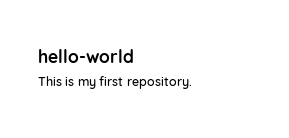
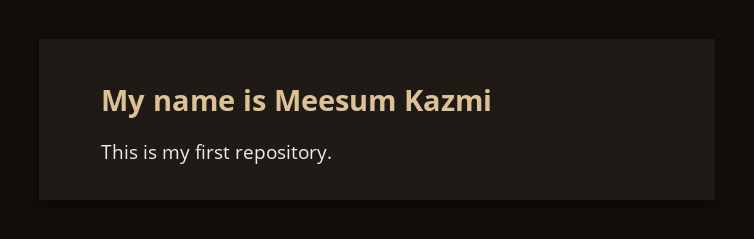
- hello-world
+ My name is Meesum Kazmi

